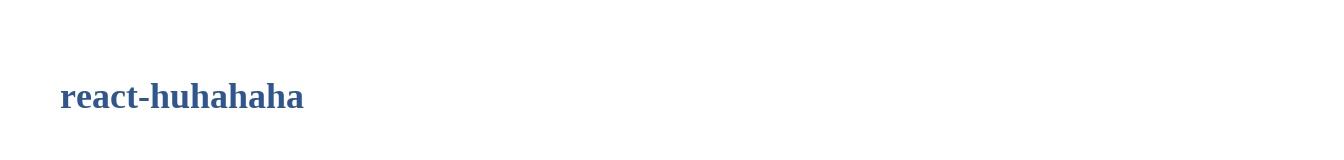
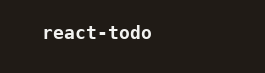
- react-huhahaha
+ react-todo

